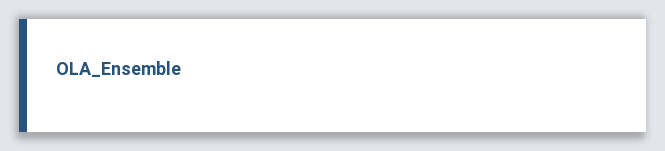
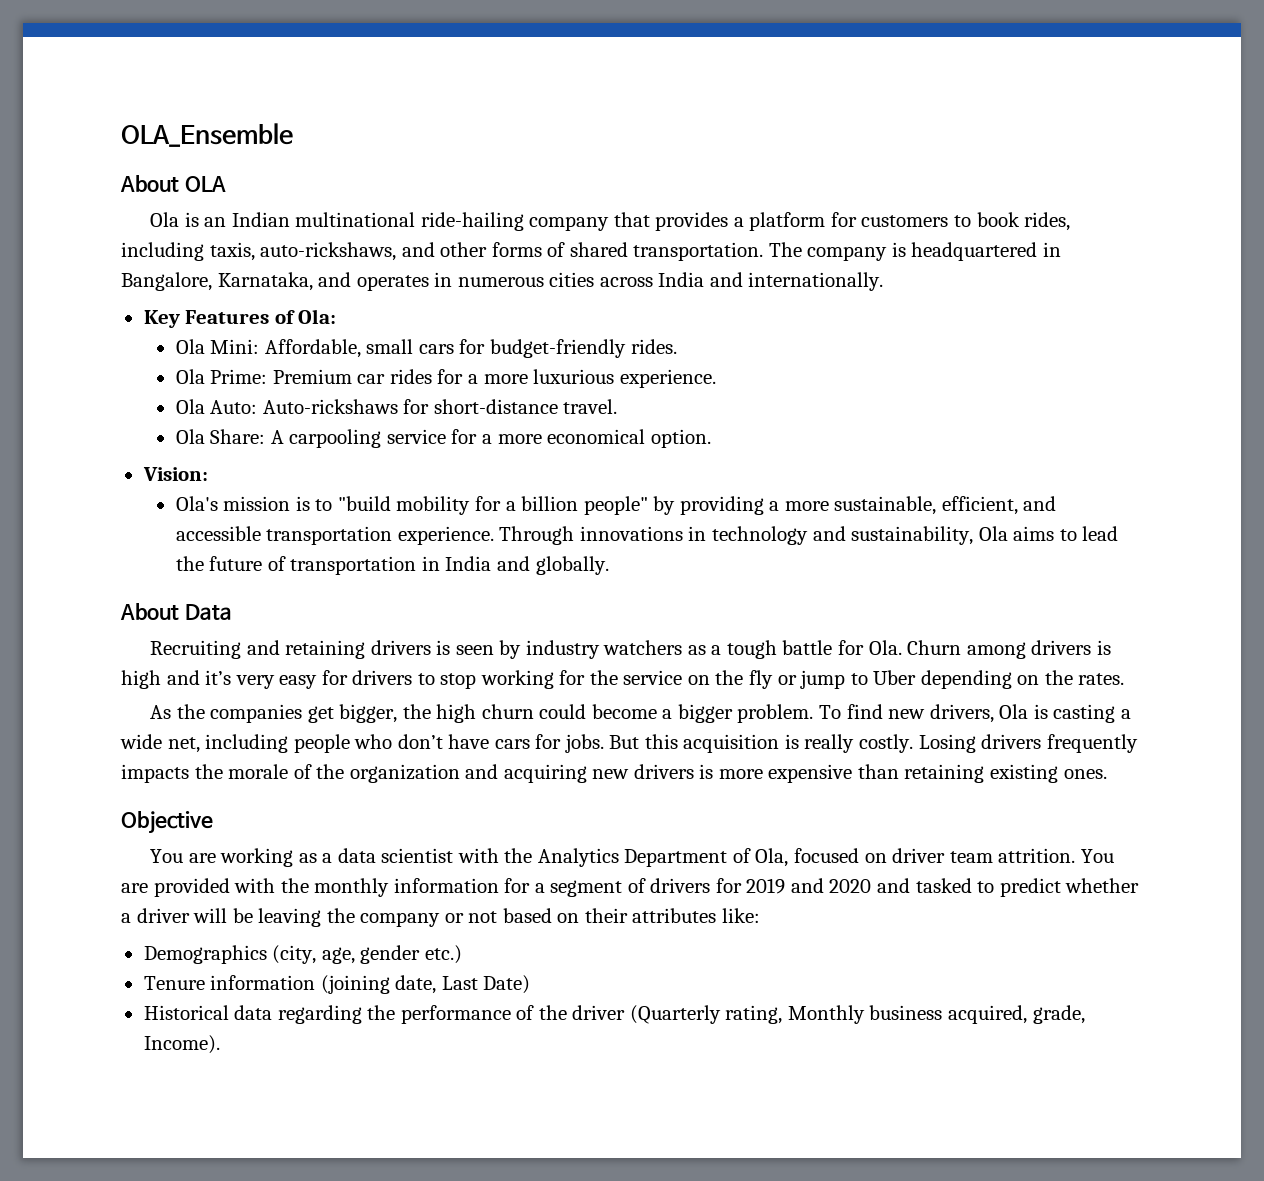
+ About OLA
+ Ola is an Indian multinational ride-hailing company that provides a platform for customers to book rides, including taxis, auto-rickshaws, and other forms of shared transportation. The company is headquartered in Bangalore, Karnataka, and operates in numerous cities across India and internationally.
+ Key Features of Ola:
+ Ola Mini: Affordable, small cars for budget-friendly rides.
+ Ola Prime: Premium car rides for a more luxurious experience.
+ Ola Auto: Auto-rickshaws for short-distance travel.
+ Ola Share: A carpooling service for a more economical option.
+ Vision:
+ Ola's mission is to "build mobility for a billion people" by providing a more sustainable, efficient, and accessible transportation experience. Through innovations in technology and sustainability, Ola aims to lead the future of transportation in India and globally.
+ About Data
+ Recruiting and retaining drivers is seen by industry watchers as a tough battle for Ola. Churn among drivers is high and it’s very easy for drivers to stop working for the service on the fly or jump to Uber depending on the rates.
+ As the companies get bigger, the high churn could become a bigger problem. To find new drivers, Ola is casting a wide net, including people who don’t have cars for jobs. But this acquisition is really costly. Losing drivers frequently impacts the morale of the organization and acquiring new drivers is more expensive than retaining existing ones.
+ Objective
+ You are working as a data scientist with the Analytics Department of Ola, focused on driver team attrition. You are provided with the monthly information for a segment of drivers for 2019 and 2020 and tasked to predict whether a driver will be leaving the company or not based on their attributes like:
+ Demographics (city, age, gender etc.)
+ Tenure information (joining date, Last Date)
+ Historical data regarding the performance of the driver (Quarterly rating, Monthly business acquired, grade, Income).

